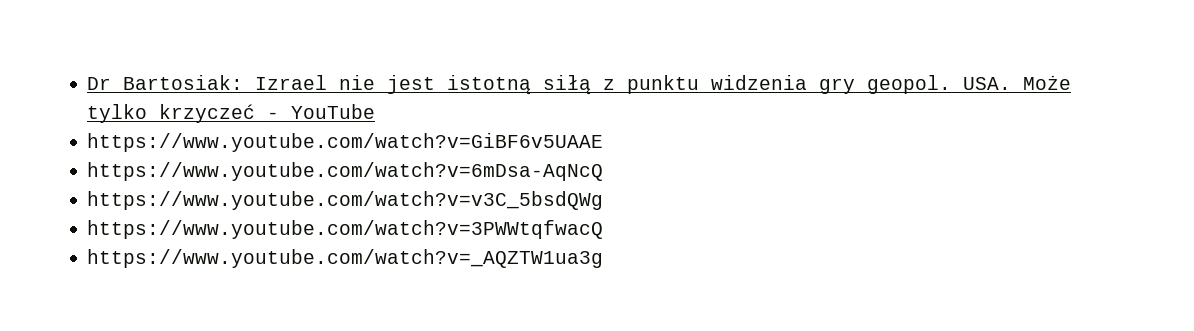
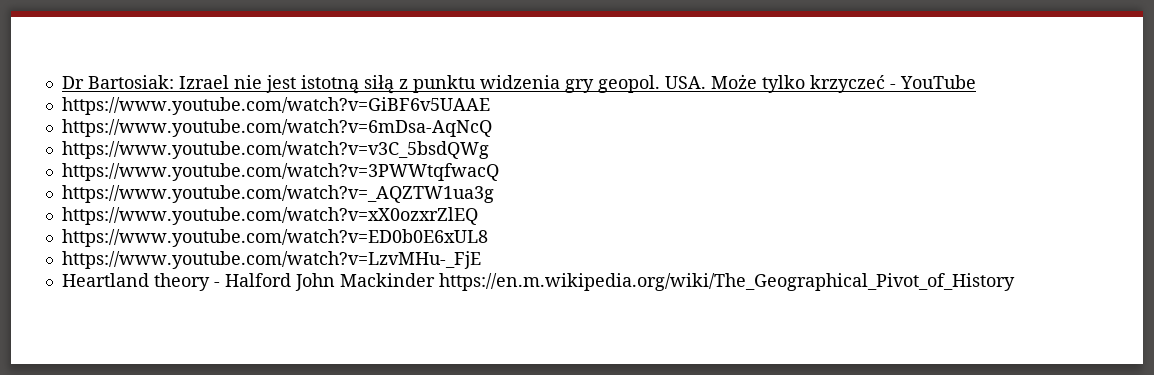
+ https://www.youtube.com/watch?v=xX0ozxrZlEQ
+ https://www.youtube.com/watch?v=ED0b0E6xUL8
+ https://www.youtube.com/watch?v=LzvMHu-_FjE
+ Heartland theory - Halford John Mackinder https://en.m.wikipedia.org/wiki/The_Geographical_Pivot_of_History

